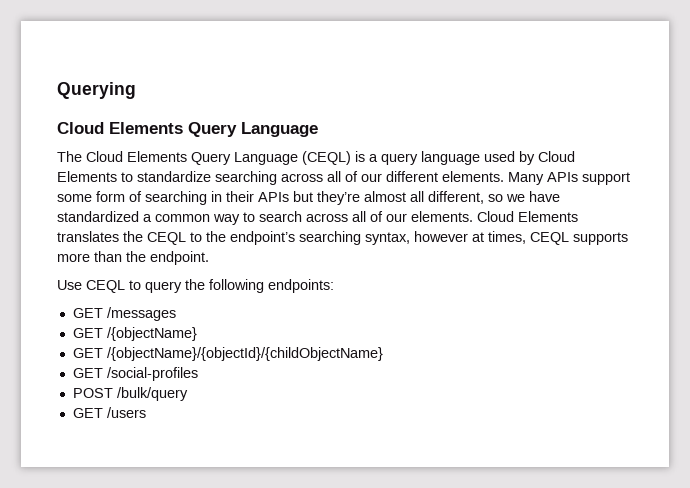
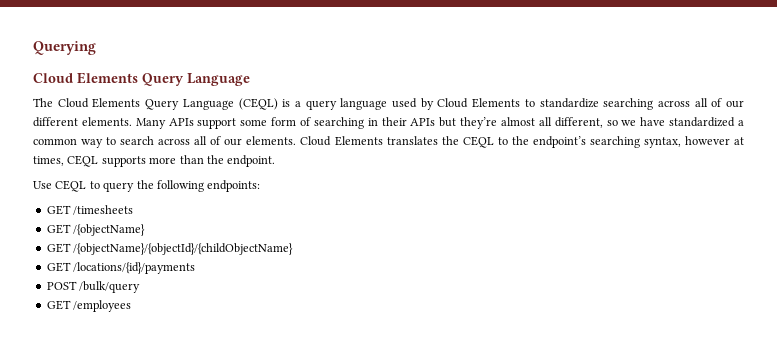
- GET /messages
+ GET /timesheets
- GET /social-profiles
+ GET /locations/{id}/payments
- GET /users
+ GET /employees

